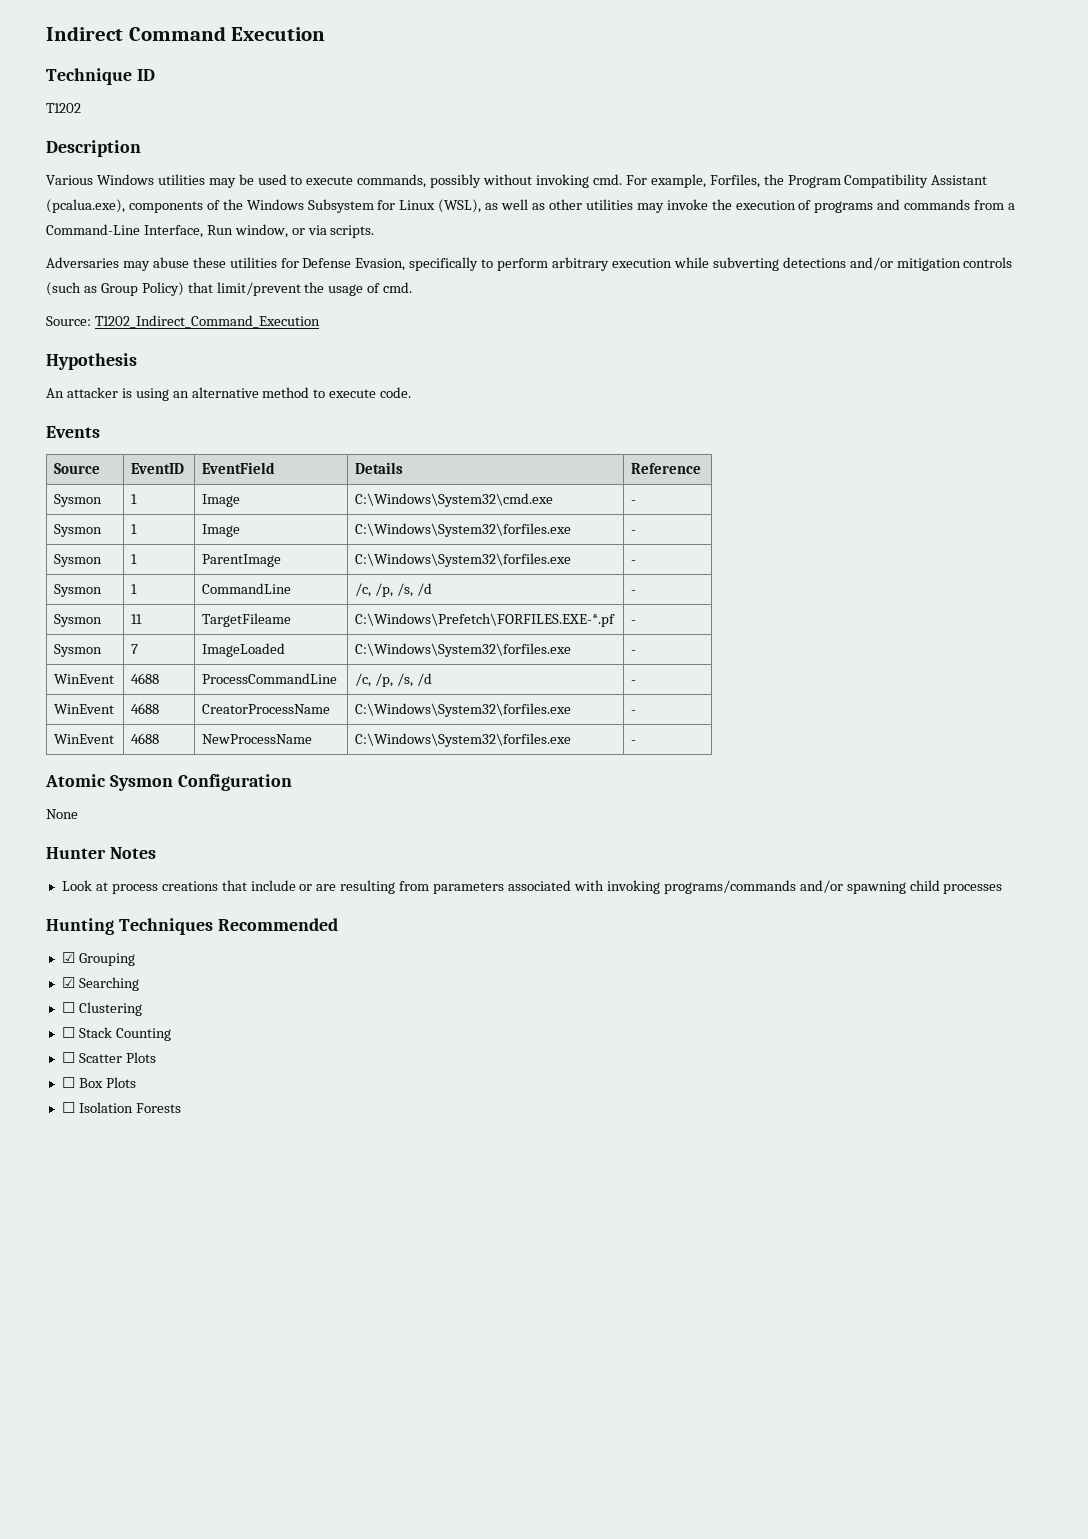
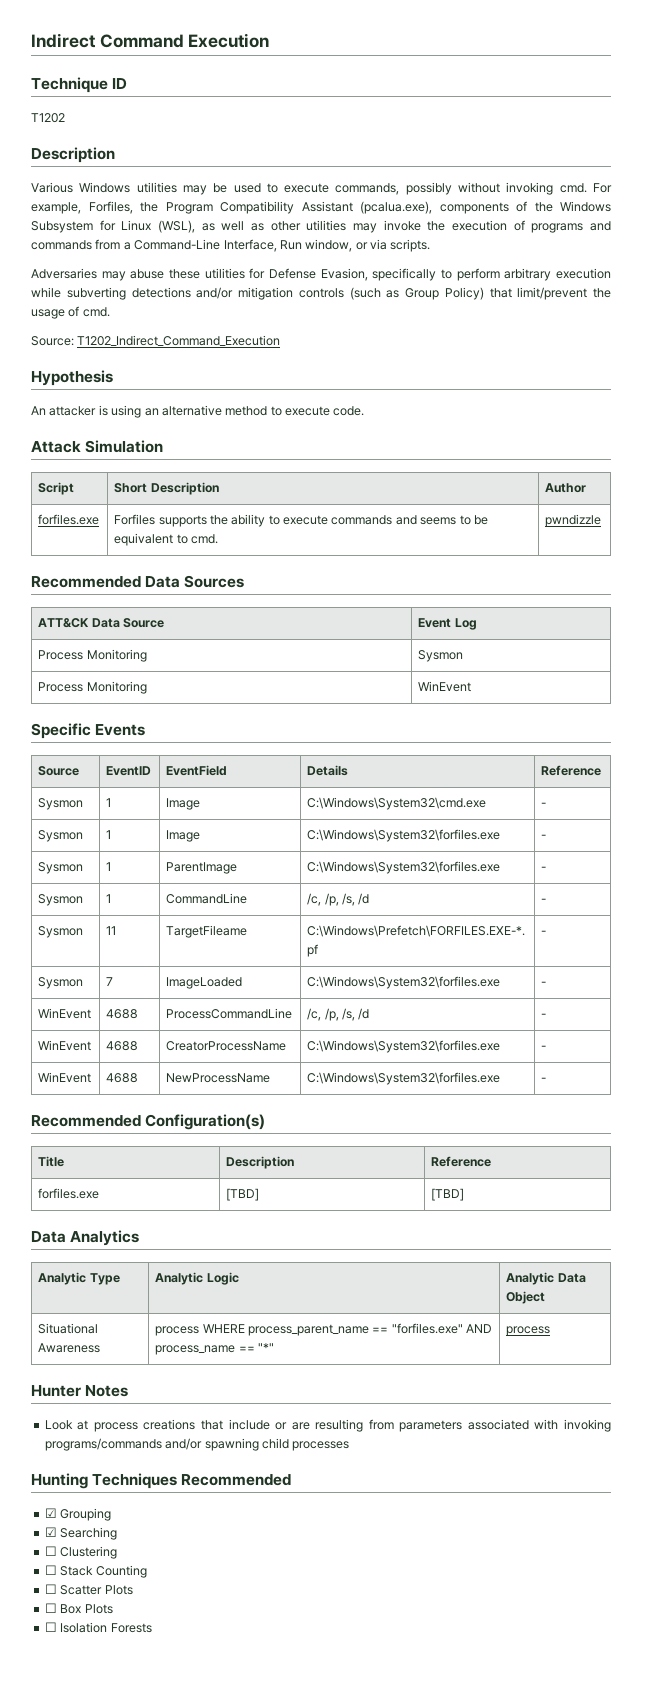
- Events
+ Attack Simulation
+ Script | Short Description | Author
+ forfiles.exe | Forfiles supports the ability to execute commands and seems to be equivalent to cmd. | pwndizzle
+ Recommended Data Sources
+ ATT&CK Data Source | Event Log
+ Process Monitoring | Sysmon
+ Process Monitoring | WinEvent
+ Specific Events
- Atomic Sysmon Configuration
- None
+ Recommended Configuration(s)
+ Title | Description | Reference
+ forfiles.exe | [TBD] | [TBD]
+ Data Analytics
+ Analytic Type | Analytic Logic | Analytic Data Object
+ Situational Awareness | process WHERE process_parent_name == "forfiles.exe" AND process_name == "*" | process

